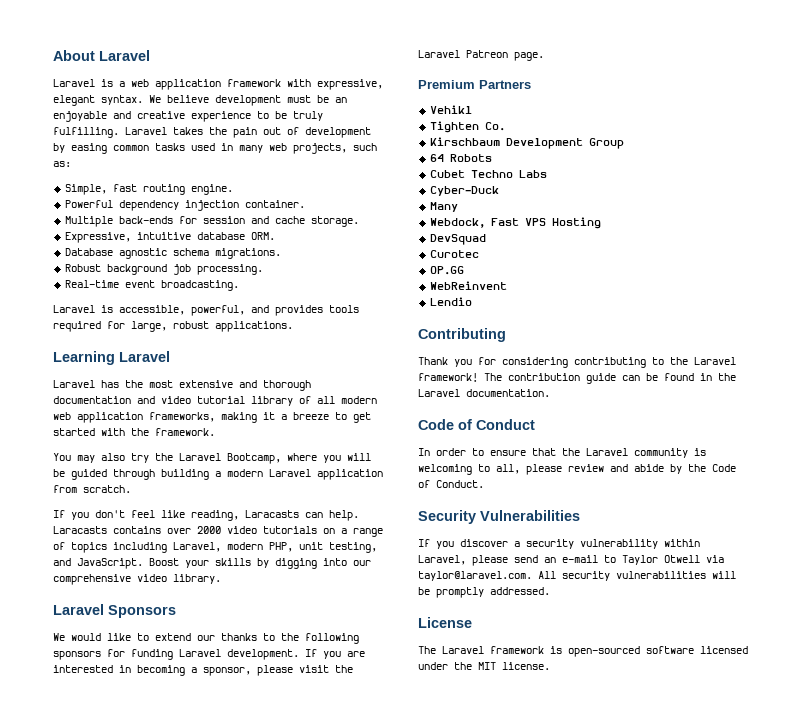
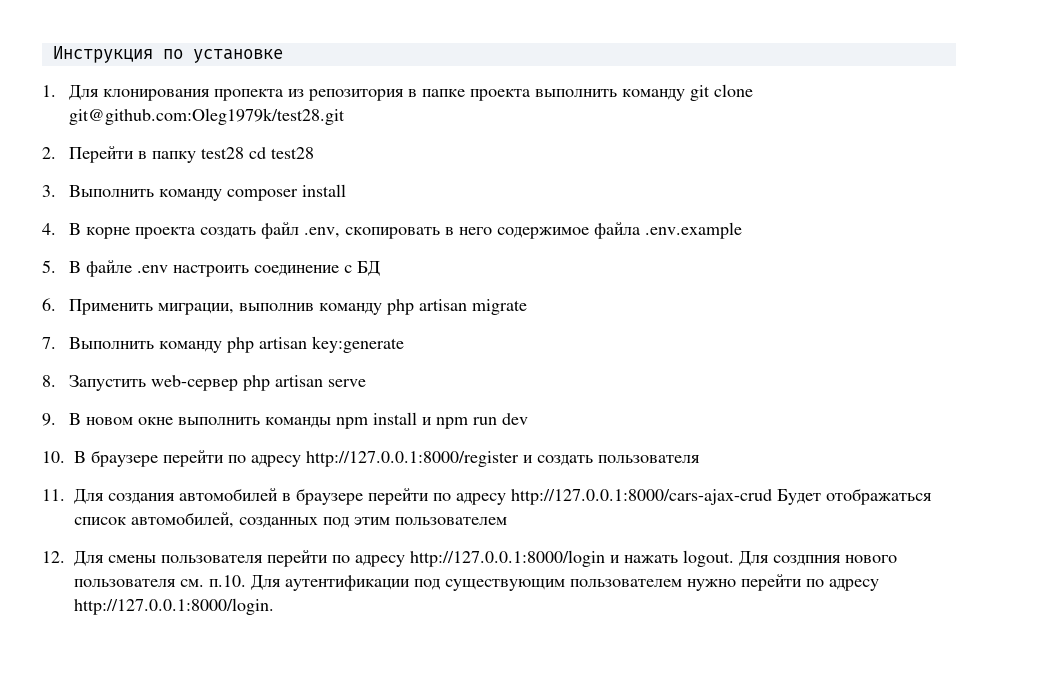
- About Laravel
- Laravel is a web application framework with expressive, elegant syntax. We believe development must be an enjoyable and creative experience to be truly fulfilling. Laravel takes the pain out of development by easing common tasks used in many web projects, such as:
- Simple, fast routing engine.
- Powerful dependency injection container.
- Multiple back-ends for session and cache storage.
- Expressive, intuitive database ORM.
- Database agnostic schema migrations.
- Robust background job processing.
- Real-time event broadcasting.
- Laravel is accessible, powerful, and provides tools required for large, robust applications.
- Learning Laravel
- Laravel has the most extensive and thorough documentation and video tutorial library of all modern web application frameworks, making it a breeze to get started with the framework.
- You may also try the Laravel Bootcamp, where you will be guided through building a modern Laravel application from scratch.
- If you don't feel like reading, Laracasts can help. Laracasts contains over 2000 video tutorials on a range of topics including Laravel, modern PHP, unit testing, and JavaScript. Boost your skills by digging into our comprehensive video library.
- Laravel Sponsors
- We would like to extend our thanks to the following sponsors for funding Laravel development. If you are interested in becoming a sponsor, please visit the Laravel Patreon page.
- Premium Partners
- Vehikl
- Tighten Co.
- Kirschbaum Development Group
- 64 Robots
- Cubet Techno Labs
- Cyber-Duck
- Many
- Webdock, Fast VPS Hosting
- DevSquad
- Curotec
- OP.GG
- WebReinvent
- Lendio
- Contributing
- Thank you for considering contributing to the Laravel framework! The contribution guide can be found in the Laravel documentation.
- Code of Conduct
- In order to ensure that the Laravel community is welcoming to all, please review and abide by the Code of Conduct.
- Security Vulnerabilities
- If you discover a security vulnerability within Laravel, please send an e-mail to Taylor Otwell via taylor@laravel.com. All security vulnerabilities will be promptly addressed.
- License
- The Laravel framework is open-sourced software licensed under the MIT license.
+ Инструкция по установке
+ 1. Для клонирования пропекта из репозитория в папке проекта выполнить команду git clone git@github.com:Oleg1979k/test28.git
+ 2. Перейти в папку test28 cd test28
+ 3. Выполнить команду composer install
+ 4. В корне проекта создать файл .env, скопировать в него содержимое файла .env.example
+ 5. В файле .env настроить соединение с БД
+ 6. Применить миграции, выполнив команду php artisan migrate
+ 7. Выполнить команду php artisan key:generate
+ 8. Запустить web-сервер php artisan serve
+ 9. В новом окне выполнить команды npm install и npm run dev
+ 10. В браузере перейти по адресу http://127.0.0.1:8000/register и создать пользователя
+ 11. Для создания автомобилей в браузере перейти по адресу http://127.0.0.1:8000/cars-ajax-crud Будет отображаться список автомобилей, созданных под этим пользователем
+ 12. Для смены пользователя перейти по адресу http://127.0.0.1:8000/login и нажать logout. Для создпния нового пользователя см. п.10. Для аутентификации под существующим пользователем нужно перейти по адресу http://127.0.0.1:8000/login.

